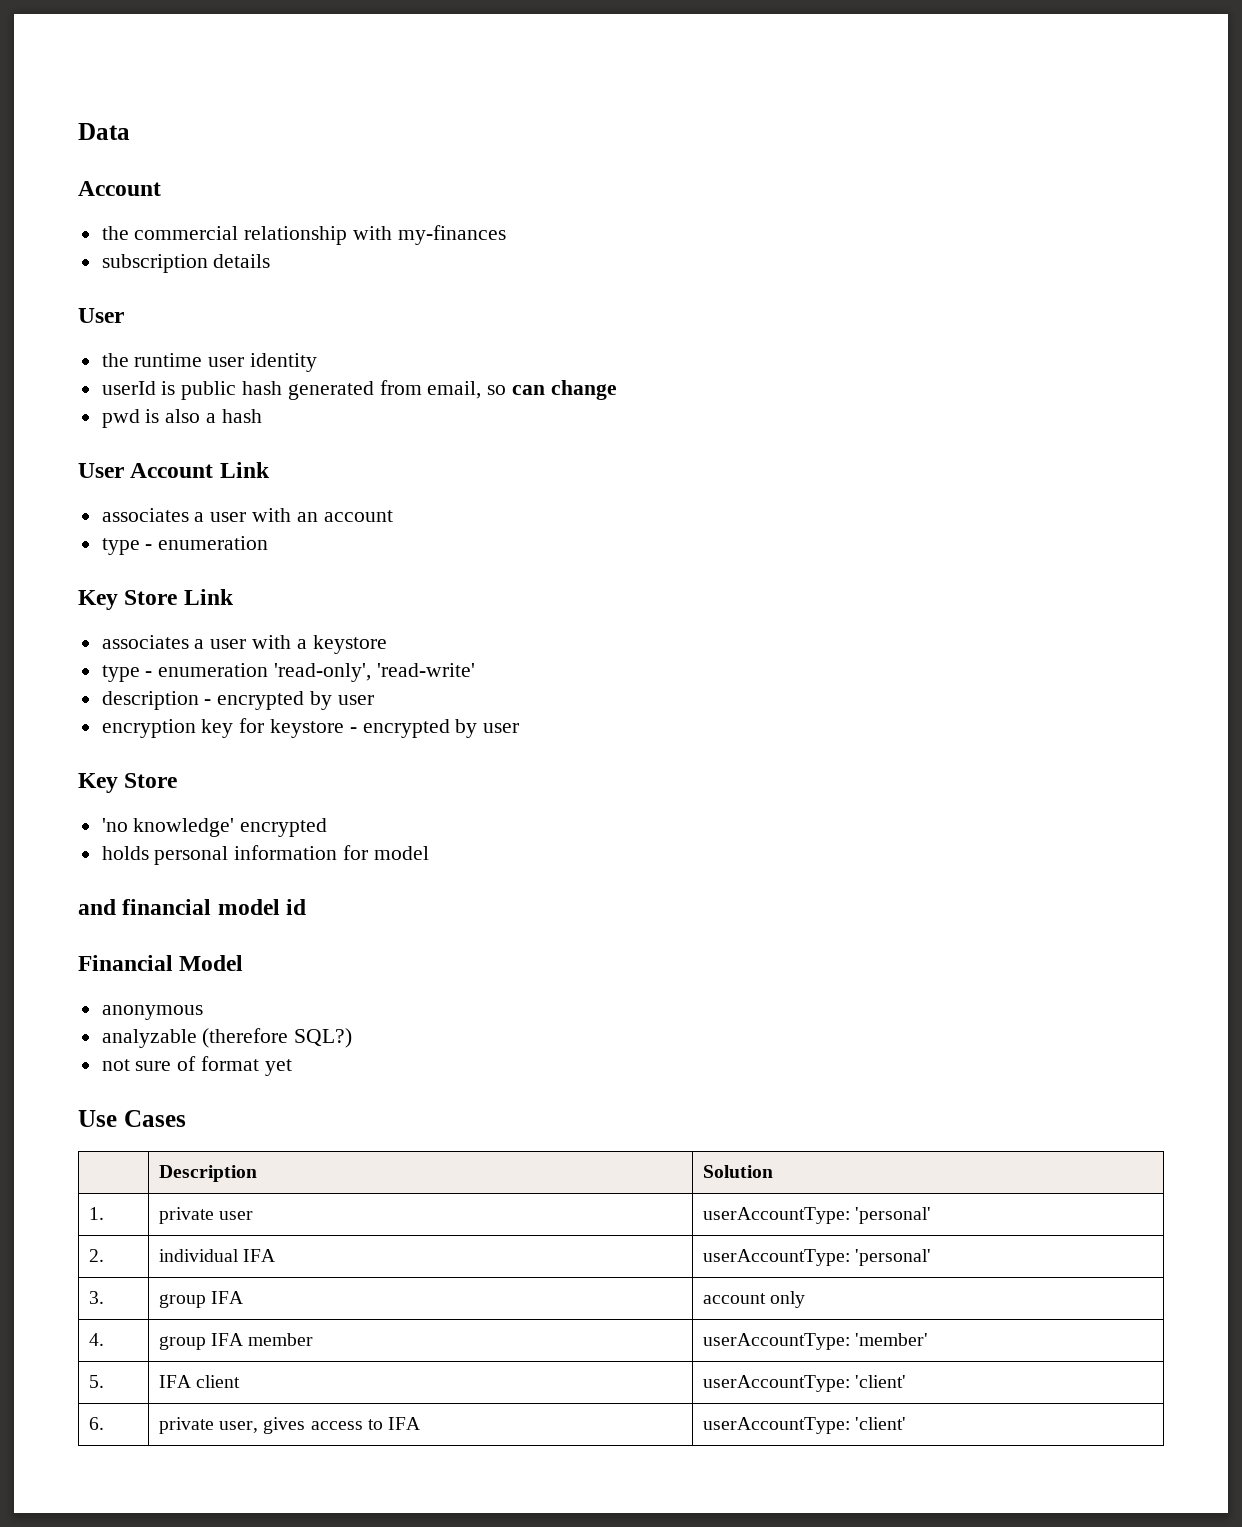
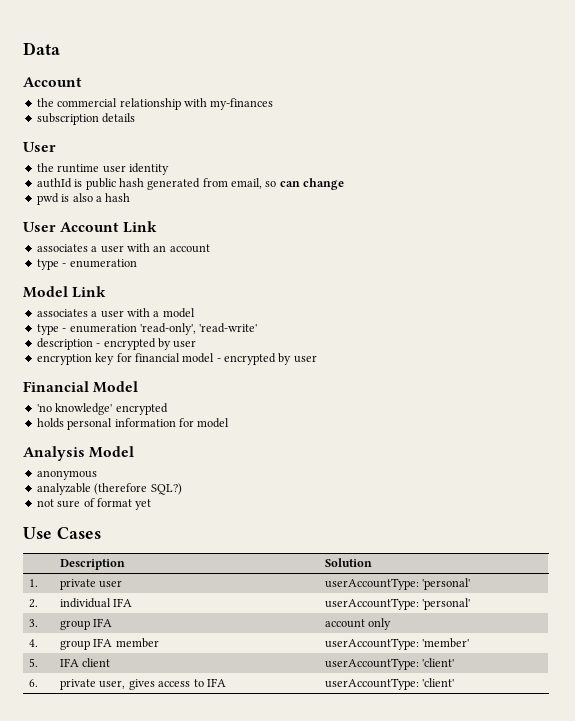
- userId is public hash generated from email, so can change
+ authId is public hash generated from email, so can change
- Key Store Link
+ Model Link
- associates a user with a keystore
+ associates a user with a model
- encryption key for keystore - encrypted by user
- Key Store
+ encryption key for financial model - encrypted by user
+ Financial Model
- and financial model id
- Financial Model
+ Analysis Model

